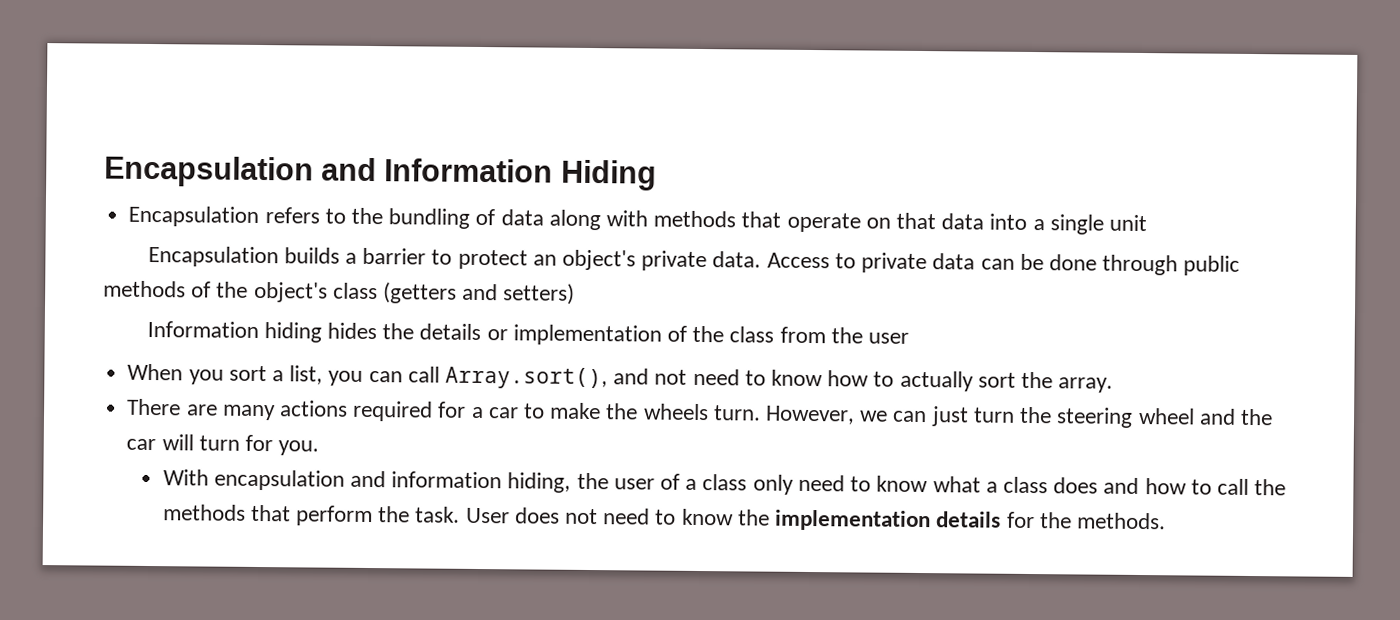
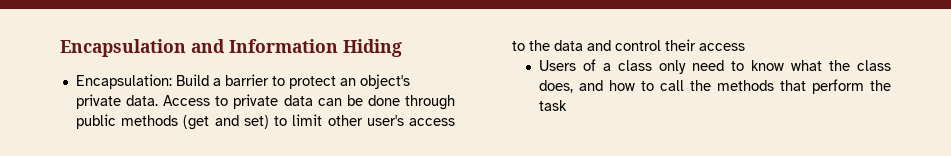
- Encapsulation refers to the bundling of data along with methods that operate on that data into a single unit
- Encapsulation builds a barrier to protect an object's private data.
+ Encapsulation: Build a barrier to protect an object's private data.
- Access to private data can be done through public methods of the object's class (getters and setters)
- Information hiding hides the details or implementation of the class from the user
- When you sort a list, you can call Array.sort(), and not need to know how to actually sort the array.
- There are many actions required for a car to make the wheels turn. However, we can just turn the steering wheel and the car will turn for you.
- With encapsulation and information hiding, the user of a class only need to know what a class does and how to call the methods that perform the task. User does not need to know the implementation details for the methods.
+ Access to private data can be done through public methods (get and set) to limit other user's access to the data and control their access
+ Users of a class only need to know what the class does, and how to call the methods that perform the task

